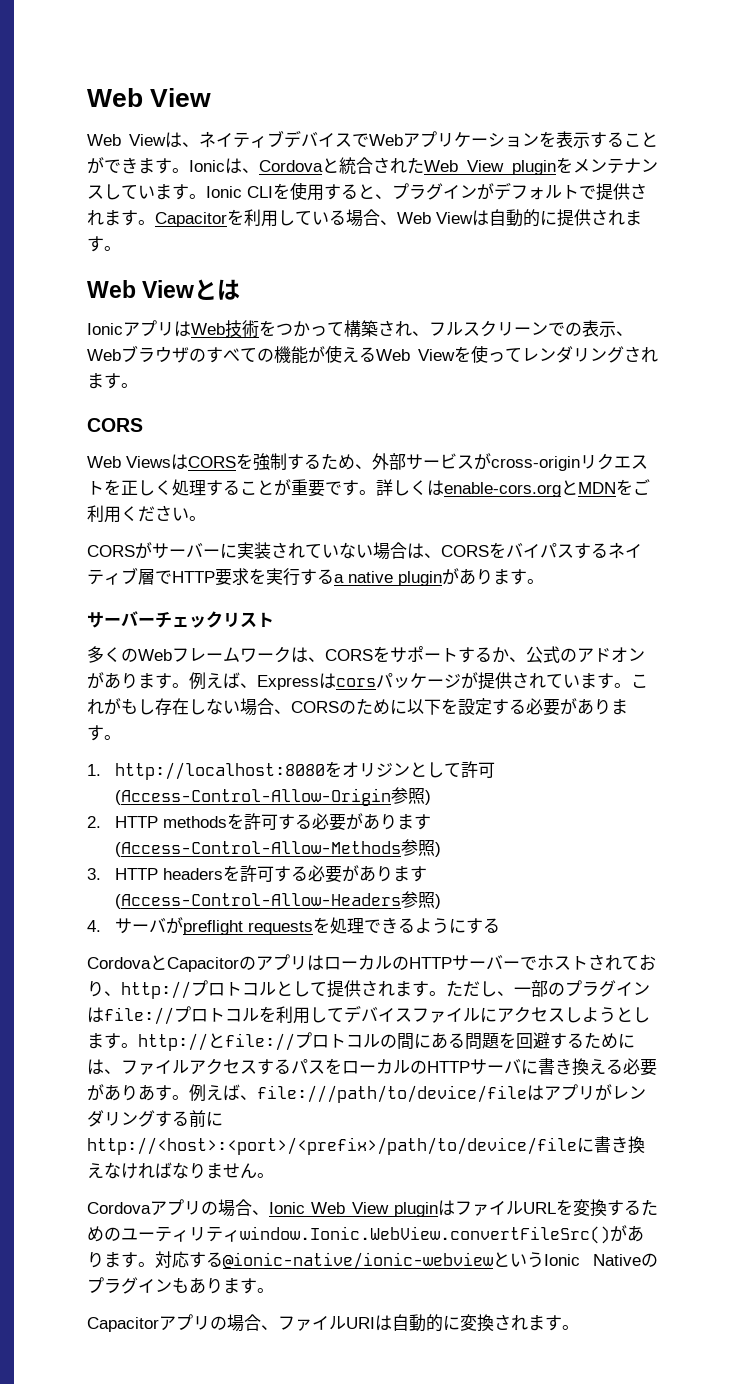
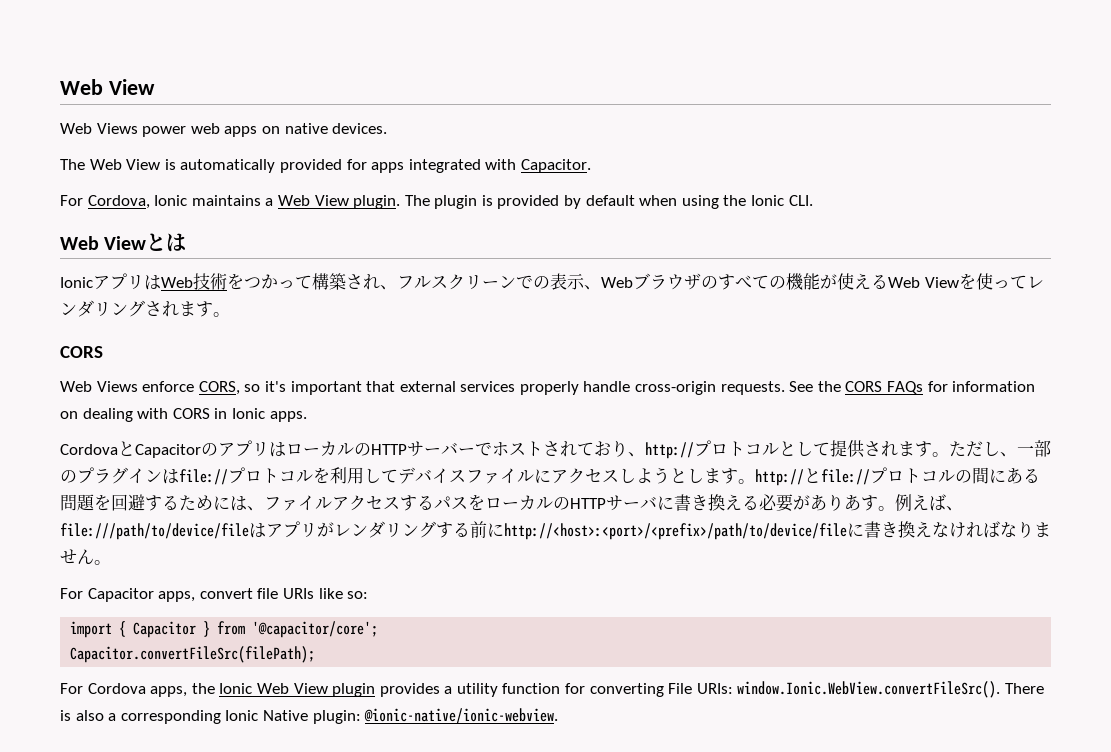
- Web Viewは、ネイティブデバイスでWebアプリケーションを表示することができます。Ionicは、Cordovaと統合されたWeb View pluginをメンテナンスしています。Ionic CLIを使用すると、プラグインがデフォルトで提供されます。Capacitorを利用している場合、Web Viewは自動的に提供されます。
+ Web Views power web apps on native devices.
+ The Web View is automatically provided for apps integrated with Capacitor.
+ For Cordova, Ionic maintains a Web View plugin. The plugin is provided by default when using the Ionic CLI.
- Web ViewsはCORSを強制するため、外部サービスがcross-originリクエストを正しく処理することが重要です。詳しくはenable-cors.orgとMDNをご利用ください。
- CORSがサーバーに実装されていない場合は、CORSをバイパスするネイティブ層でHTTP要求を実行するa native pluginがあります。
- サーバーチェックリスト
- 多くのWebフレームワークは、CORSをサポートするか、公式のアドオンがあります。例えば、Expressはcorsパッケージが提供されています。これがもし存在しない場合、CORSのために以下を設定する必要があります。
- 1. http://localhost:8080をオリジンとして許可(Access-Control-Allow-Origin参照)
- 2. HTTP methodsを許可する必要があります(Access-Control-Allow-Methods参照)
- 3. HTTP headersを許可する必要があります(Access-Control-Allow-Headers参照)
- 4.サーバがpreflight requestsを処理できるようにする
+ Web Views enforce CORS, so it's important that external services properly handle cross-origin requests. See the CORS FAQs for information on dealing with CORS in Ionic apps.
- Cordovaアプリの場合、Ionic Web View pluginはファイルURLを変換するためのユーティリティwindow.Ionic.WebView.convertFileSrc()があります。対応する@ionic-native/ionic-webviewというIonic Nativeのプラグインもあります。
- Capacitorアプリの場合、ファイルURIは自動的に変換されます。
+ For Capacitor apps, convert file URIs like so:
+ import { Capacitor } from '@capacitor/core';
+ Capacitor.convertFileSrc(filePath);
+ For Cordova apps, the Ionic Web View plugin provides a utility function for converting File URIs: window.Ionic.WebView.convertFileSrc(). There is also a corresponding Ionic Native plugin: @ionic-native/ionic-webview.

